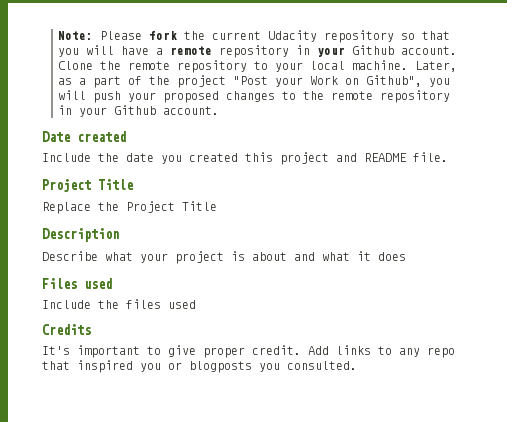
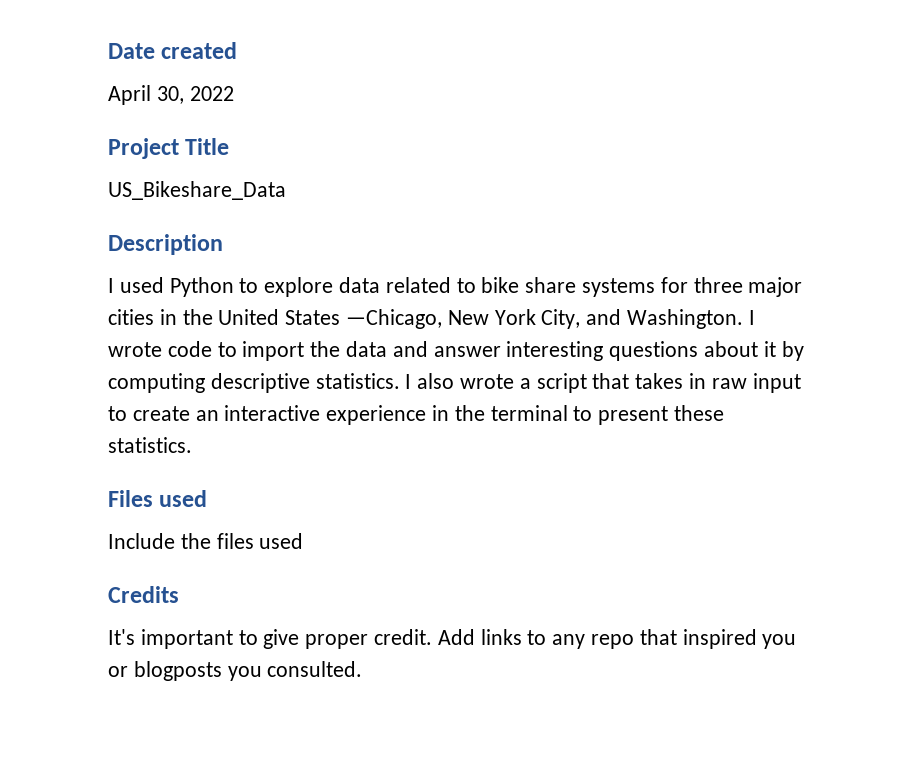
- Note: Please fork the current Udacity repository so that you will have a remote repository in your Github account. Clone the remote repository to your local machine. Later, as a part of the project "Post your Work on Github", you will push your proposed changes to the remote repository in your Github account.
  Date created
- Include the date you created this project and README file.
+ April 30, 2022
  Project Title
- Replace the Project Title
+ US_Bikeshare_Data
  Description
- Describe what your project is about and what it does
+ I used Python to explore data related to bike share systems for three major cities in the United States —Chicago, New York City, and Washington. I wrote code to import the data and answer interesting questions about it by computing descriptive statistics. I also wrote a script that takes in raw input to create an interactive experience in the terminal to present these statistics.

